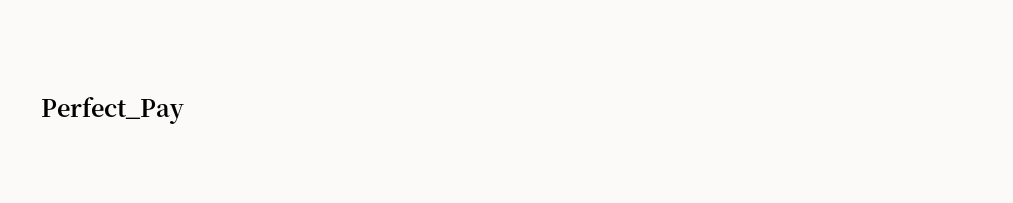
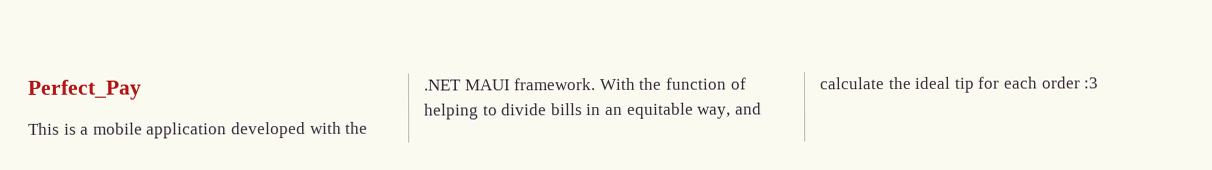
+ This is a mobile application developed with the .NET MAUI framework. With the function of helping to divide bills in an equitable way, and calculate the ideal tip for each order :3

